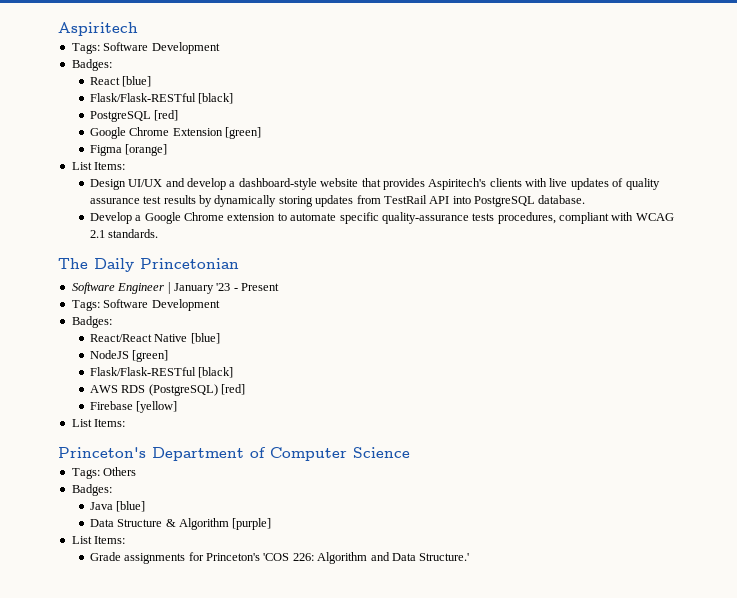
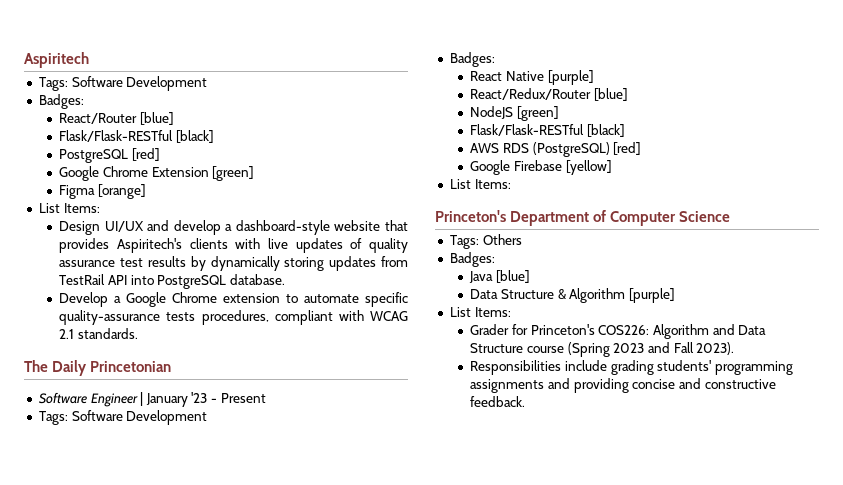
- React [blue]
+ React/Router [blue]
- React/React Native [blue]
+ React Native [purple]
+ React/Redux/Router [blue]
- Firebase [yellow]
+ Google Firebase [yellow]
- Grade assignments for Princeton's 'COS 226: Algorithm and Data Structure.'
+ Grader for Princeton's COS226: Algorithm and Data Structure course (Spring 2023 and Fall 2023).
+ Responsibilities include grading students' programming assignments and providing concise and constructive feedback.

